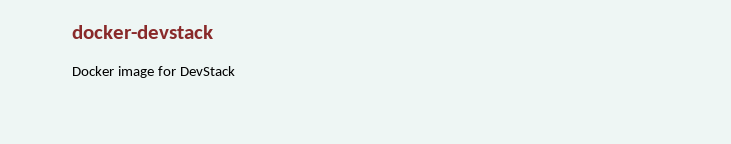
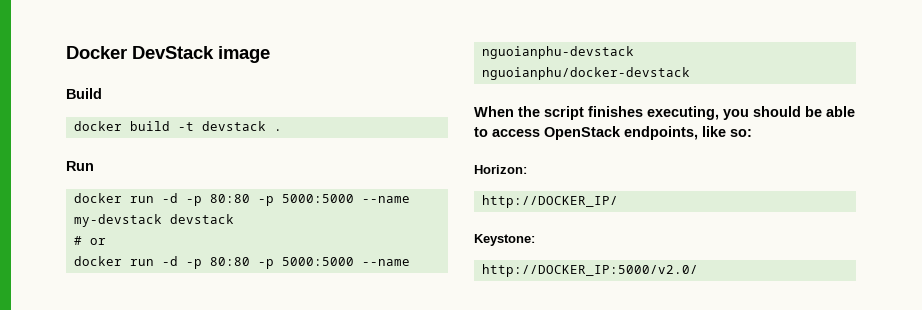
- docker-devstack
- Docker image for DevStack
+ Docker DevStack image
+ Build
+ docker build -t devstack .
+ Run
+ docker run -d -p 80:80 -p 5000:5000 --name my-devstack devstack
+ # or
+ docker run -d -p 80:80 -p 5000:5000 --name nguoianphu-devstack nguoianphu/docker-devstack
+ When the script finishes executing, you should be able to access OpenStack endpoints, like so:
+ Horizon:
+ http://DOCKER_IP/
+ Keystone:
+ http://DOCKER_IP:5000/v2.0/

